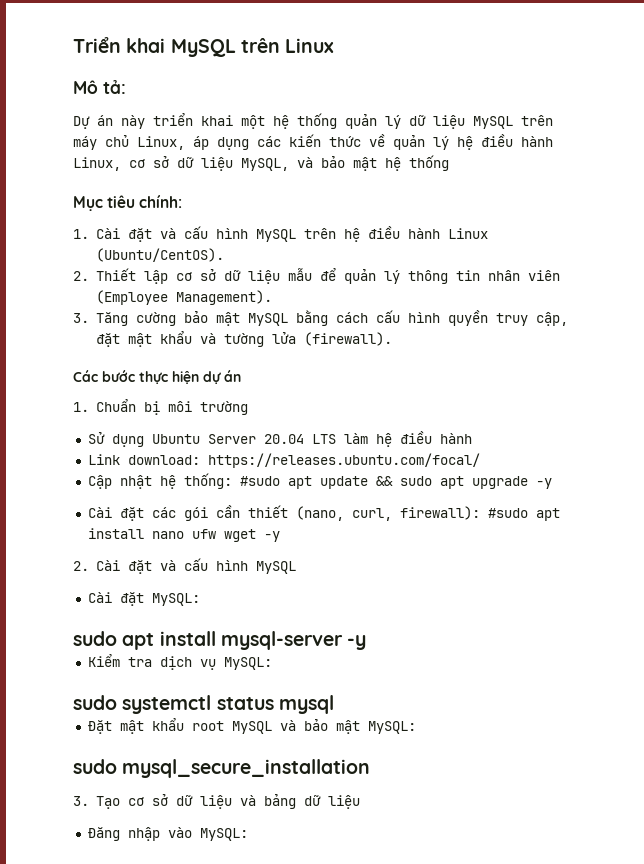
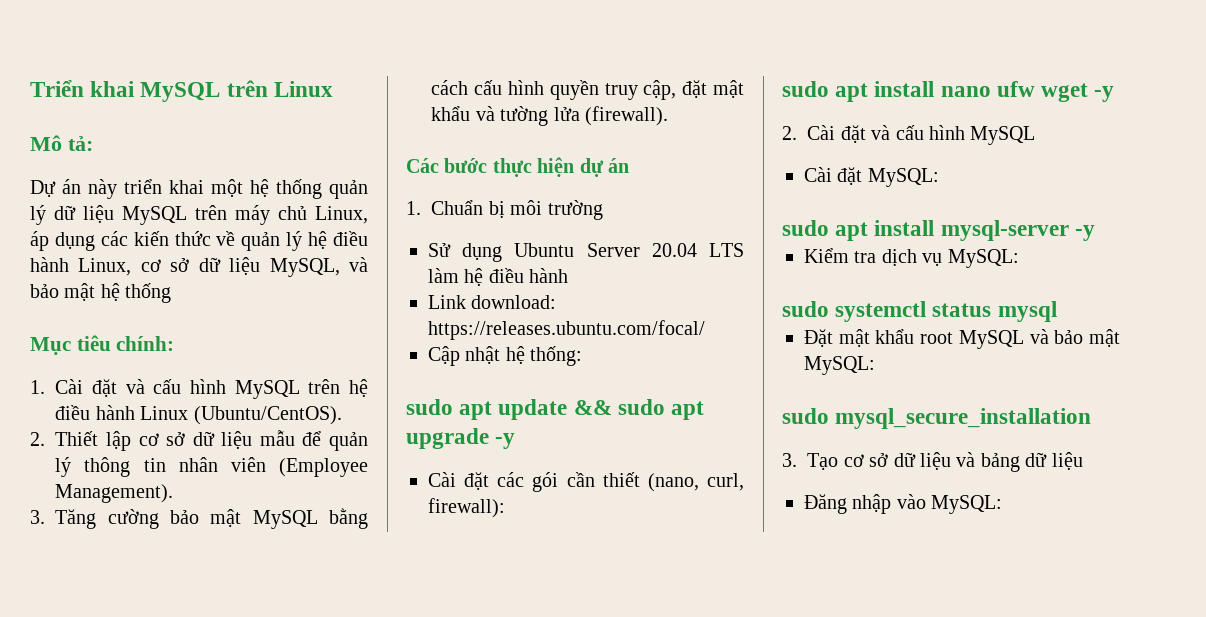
- Cập nhật hệ thống: #sudo apt update && sudo apt upgrade -y
+ Cập nhật hệ thống:
+ sudo apt update && sudo apt upgrade -y
- Cài đặt các gói cần thiết (nano, curl, firewall): #sudo apt install nano ufw wget -y
+ Cài đặt các gói cần thiết (nano, curl, firewall):
+ sudo apt install nano ufw wget -y

